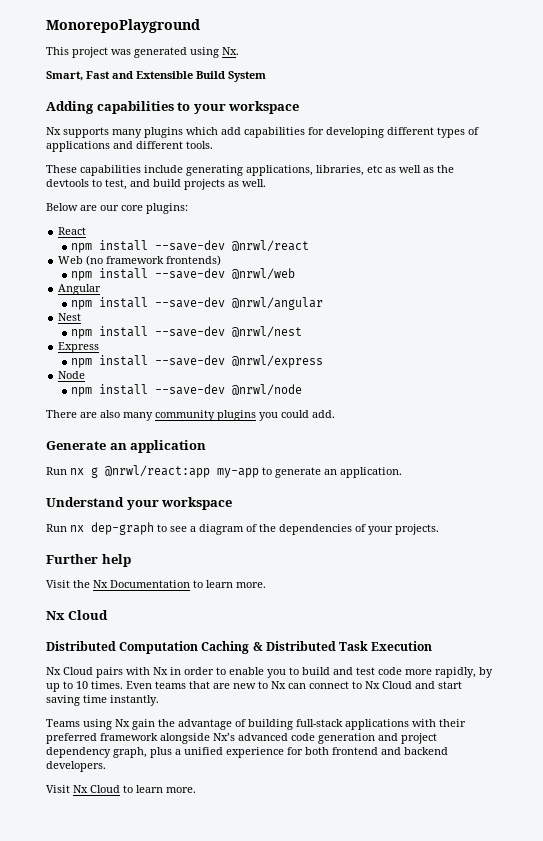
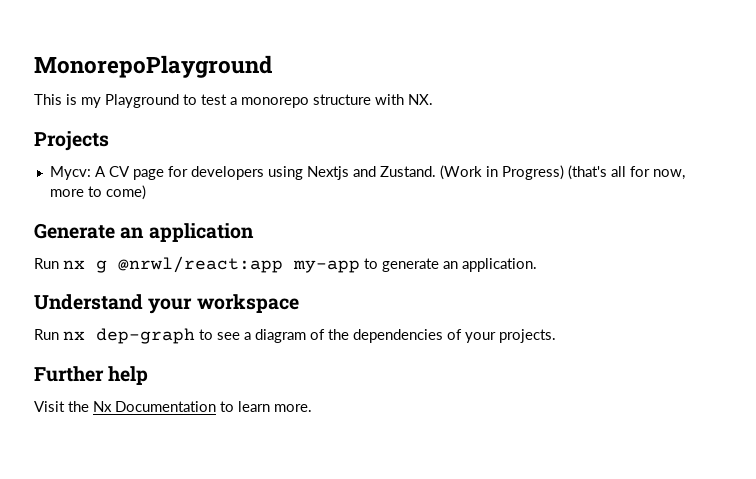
- This project was generated using Nx.
- Smart, Fast and Extensible Build System
- Adding capabilities to your workspace
- Nx supports many plugins which add capabilities for developing different types of applications and different tools.
- These capabilities include generating applications, libraries, etc as well as the devtools to test, and build projects as well.
- Below are our core plugins:
- React
- npm install --save-dev @nrwl/react
- Web (no framework frontends)
- npm install --save-dev @nrwl/web
- Angular
- npm install --save-dev @nrwl/angular
- Nest
- npm install --save-dev @nrwl/nest
- Express
- npm install --save-dev @nrwl/express
- Node
- npm install --save-dev @nrwl/node
- There are also many community plugins you could add.
+ This is my Playground to test a monorepo structure with NX.
+ Projects
+ Mycv: A CV page for developers using Nextjs and Zustand. (Work in Progress) (that's all for now, more to come)
  Visit the Nx Documentation to learn more.
- Nx Cloud
- Distributed Computation Caching & Distributed Task Execution
- Nx Cloud pairs with Nx in order to enable you to build and test code more rapidly, by up to 10 times. Even teams that are new to Nx can connect to Nx Cloud and start saving time instantly.
- Teams using Nx gain the advantage of building full-stack applications with their preferred framework alongside Nx’s advanced code generation and project dependency graph, plus a unified experience for both frontend and backend developers.
- Visit Nx Cloud to learn more.

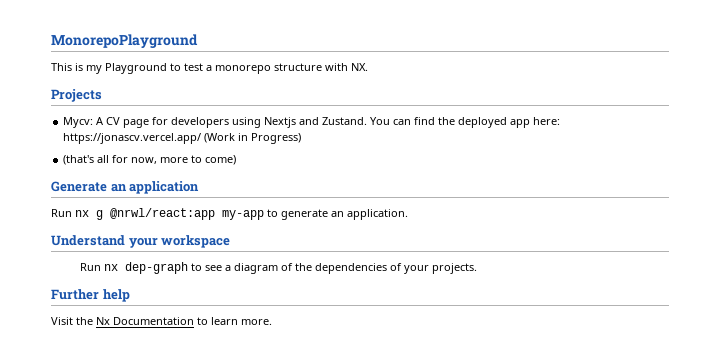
- (Work in Progress) (that's all for now, more to come)
+ You can find the deployed app here: https://jonascv.vercel.app/ (Work in Progress)
+ (that's all for now, more to come)

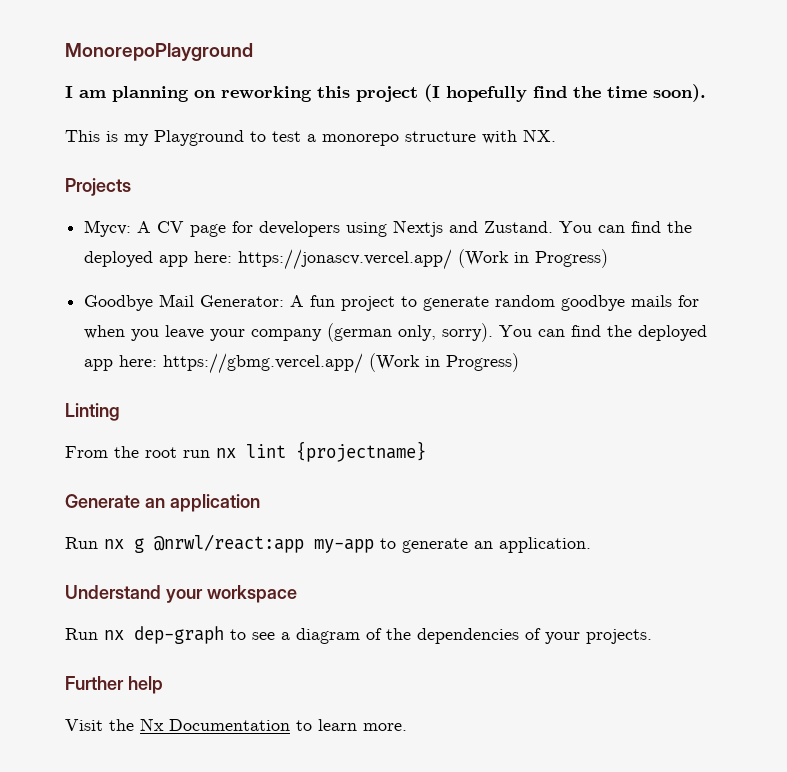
+ I am planning on reworking this project (I hopefully find the time soon).
- (that's all for now, more to come)
+ Goodbye Mail Generator: A fun project to generate random goodbye mails for when you leave your company (german only, sorry). You can find the deployed app here: https://gbmg.vercel.app/ (Work in Progress)
+ Linting
+ From the root run nx lint {projectname}

